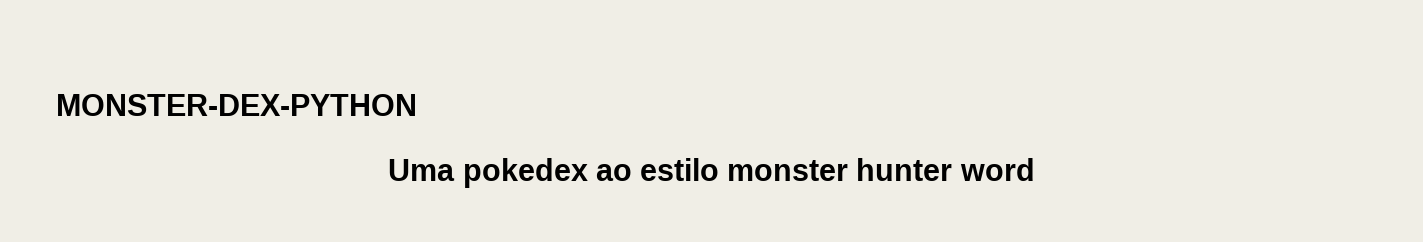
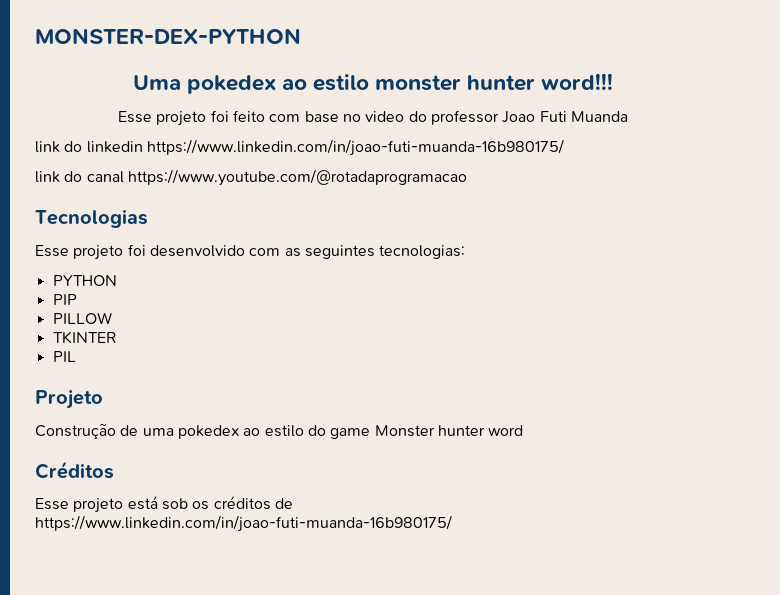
- Uma pokedex ao estilo monster hunter word
+ Uma pokedex ao estilo monster hunter word!!!
+ Esse projeto foi feito com base no video do professor Joao Futi Muanda
+ link do linkedin https://www.linkedin.com/in/joao-futi-muanda-16b980175/
+ link do canal https://www.youtube.com/@rotadaprogramacao
+ Tecnologias
+ Esse projeto foi desenvolvido com as seguintes tecnologias:
+ PYTHON
+ PIP
+ PILLOW
+ TKINTER
+ PIL
+ Projeto
+ Construção de uma pokedex ao estilo do game Monster hunter word
+ Créditos
+ Esse projeto está sob os créditos de https://www.linkedin.com/in/joao-futi-muanda-16b980175/

